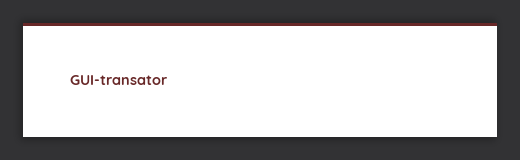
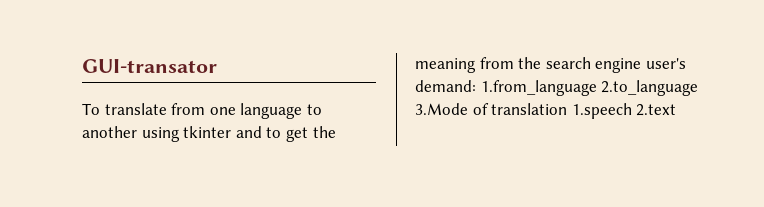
+ To translate from one language to another using tkinter and to get the meaning from the search engine user's demand: 1.from_language 2.to_language 3.Mode of translation 1.speech 2.text

